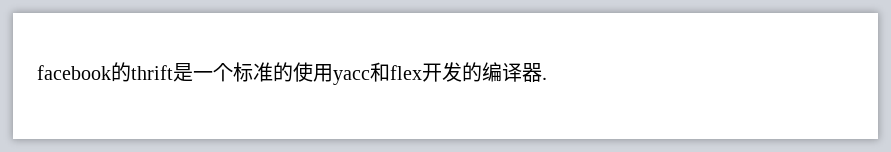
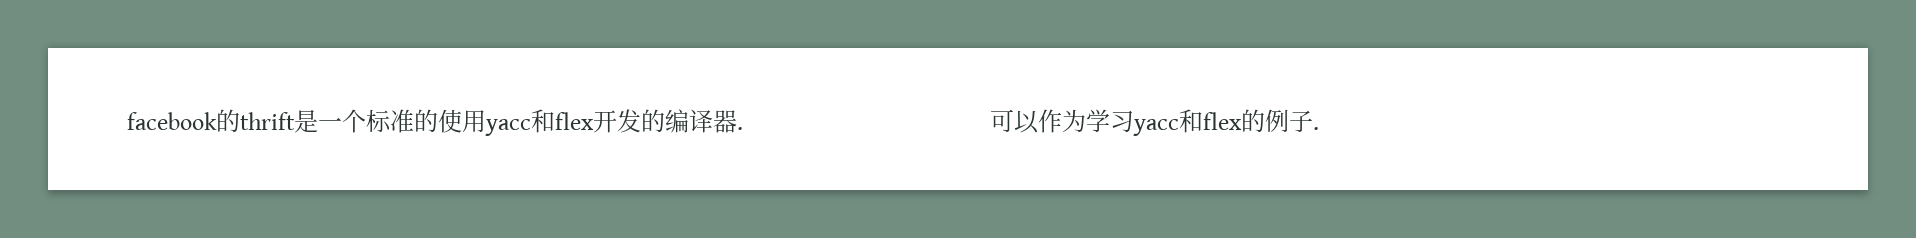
+ 可以作为学习yacc和flex的例子.

